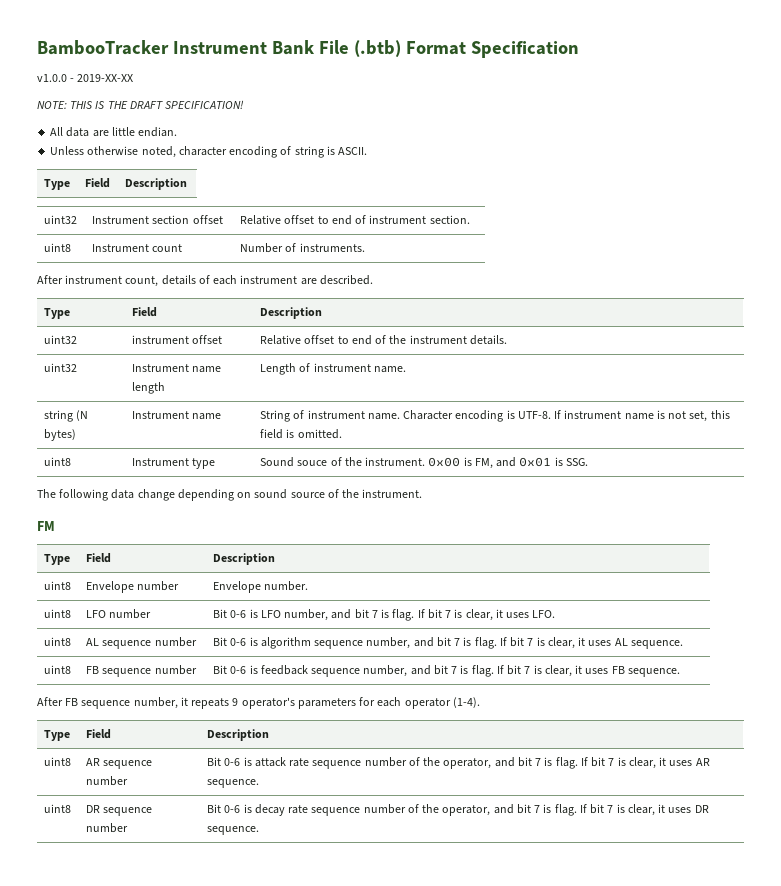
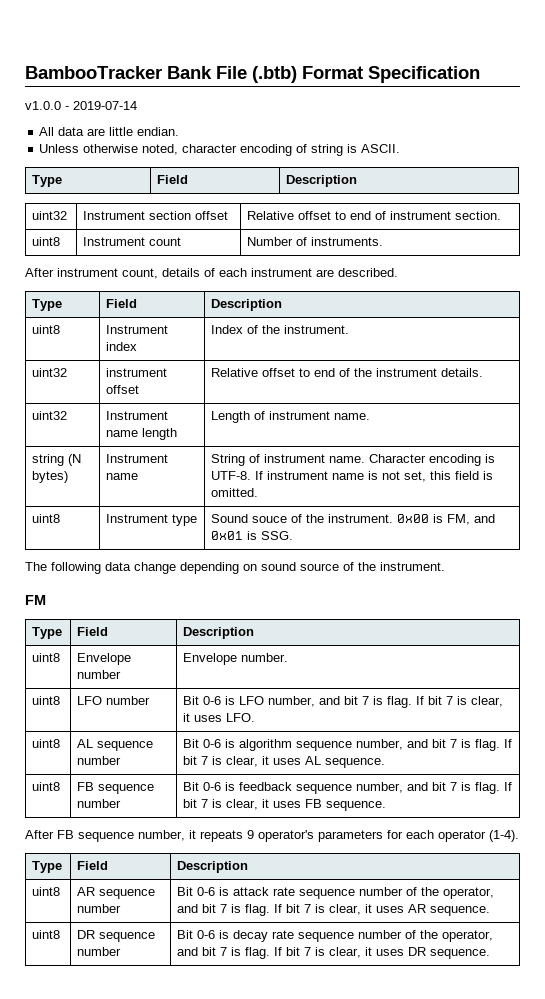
- BambooTracker Instrument Bank File (.btb) Format Specification
+ BambooTracker Bank File (.btb) Format Specification
- v1.0.0 - 2019-XX-XX
- NOTE: THIS IS THE DRAFT SPECIFICATION!
+ v1.0.0 - 2019-07-14
+ uint8 | Instrument index | Index of the instrument.

